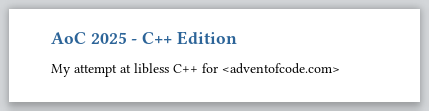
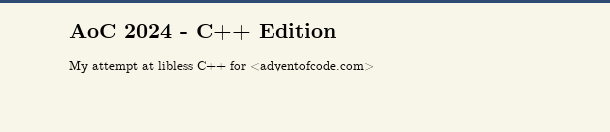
- AoC 2025 - C++ Edition
+ AoC 2024 - C++ Edition

